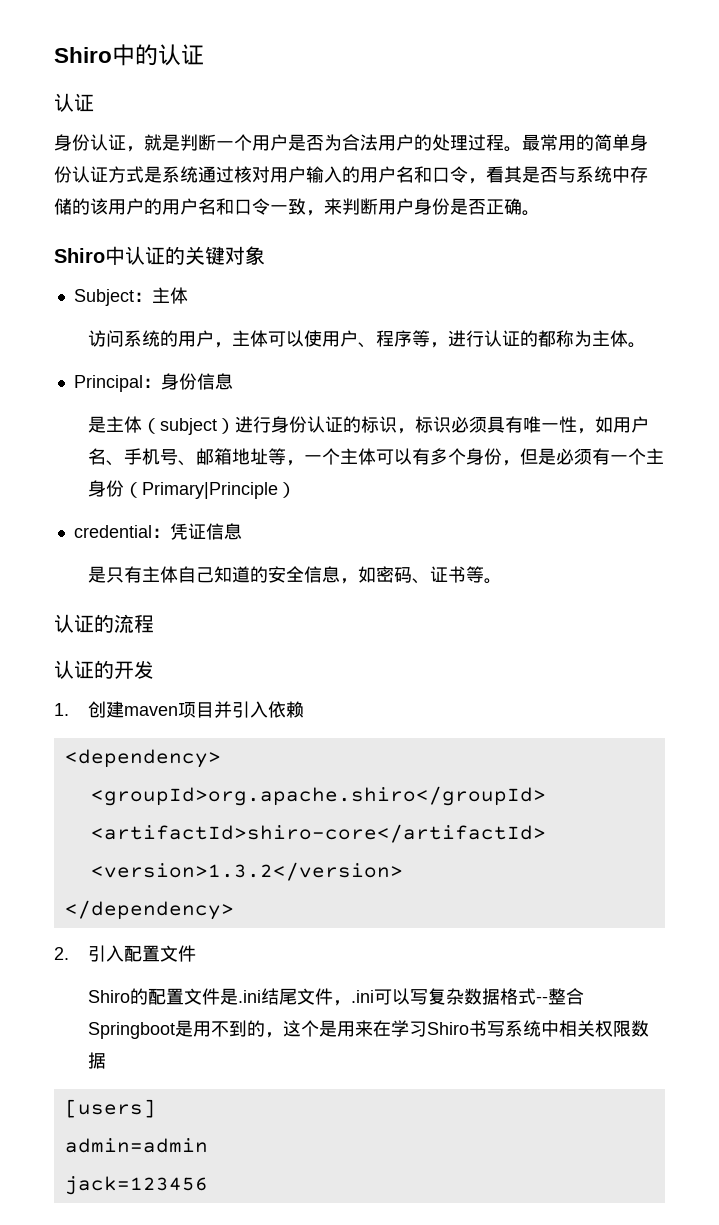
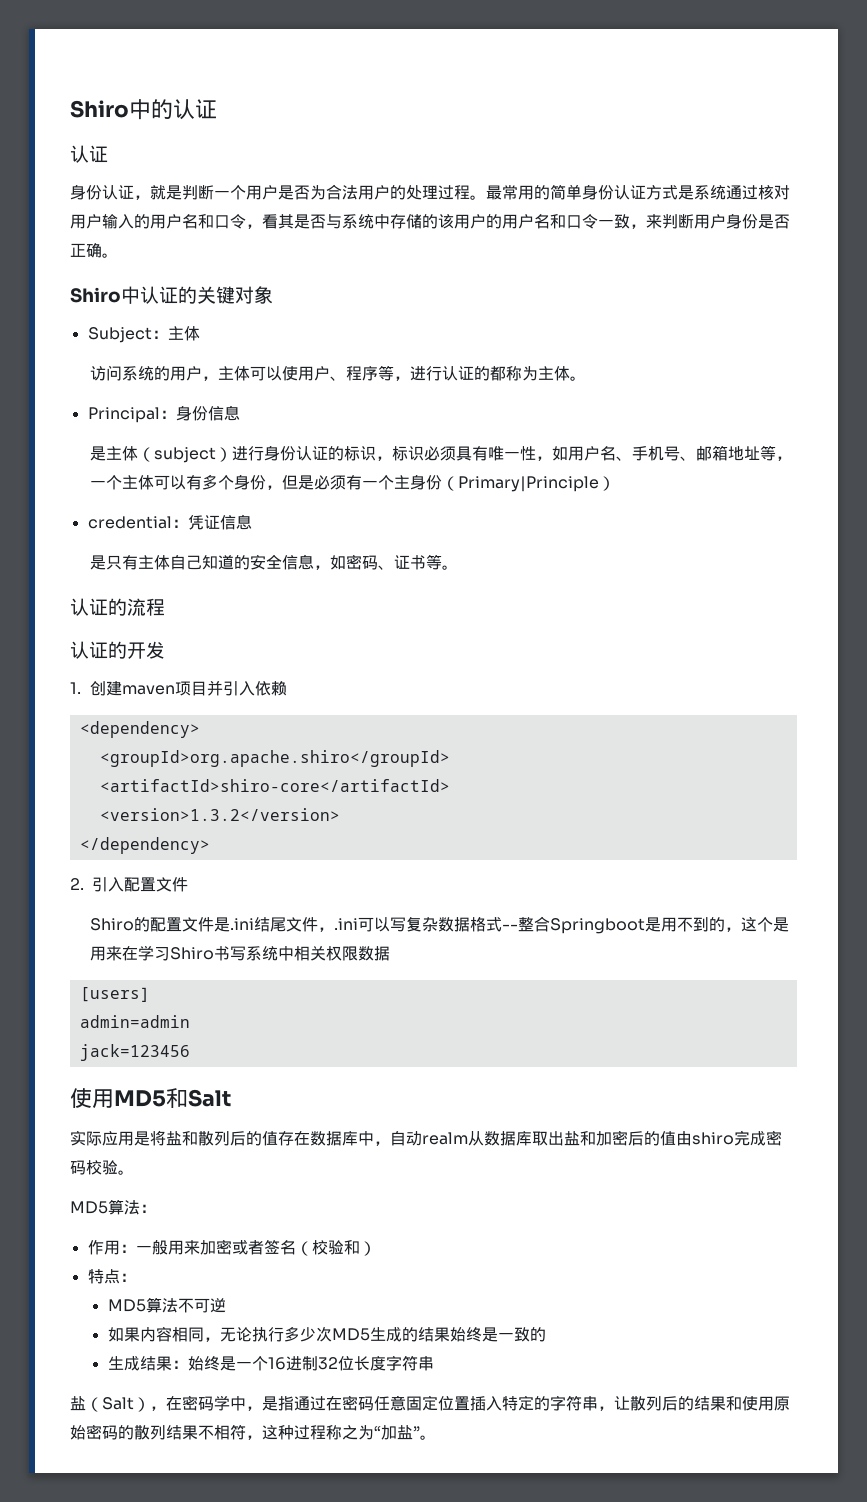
+ 使用MD5和Salt
+ 实际应用是将盐和散列后的值存在数据库中，自动realm从数据库取出盐和加密后的值由shiro完成密码校验。
+ MD5算法：
+ 作用：一般用来加密或者签名（校验和）
+ 特点：
+ MD5算法不可逆
+ 如果内容相同，无论执行多少次MD5生成的结果始终是一致的
+ 生成结果：始终是一个16进制32位长度字符串
+ 盐（Salt），在密码学中，是指通过在密码任意固定位置插入特定的字符串，让散列后的结果和使用原始密码的散列结果不相符，这种过程称之为“加盐”。

